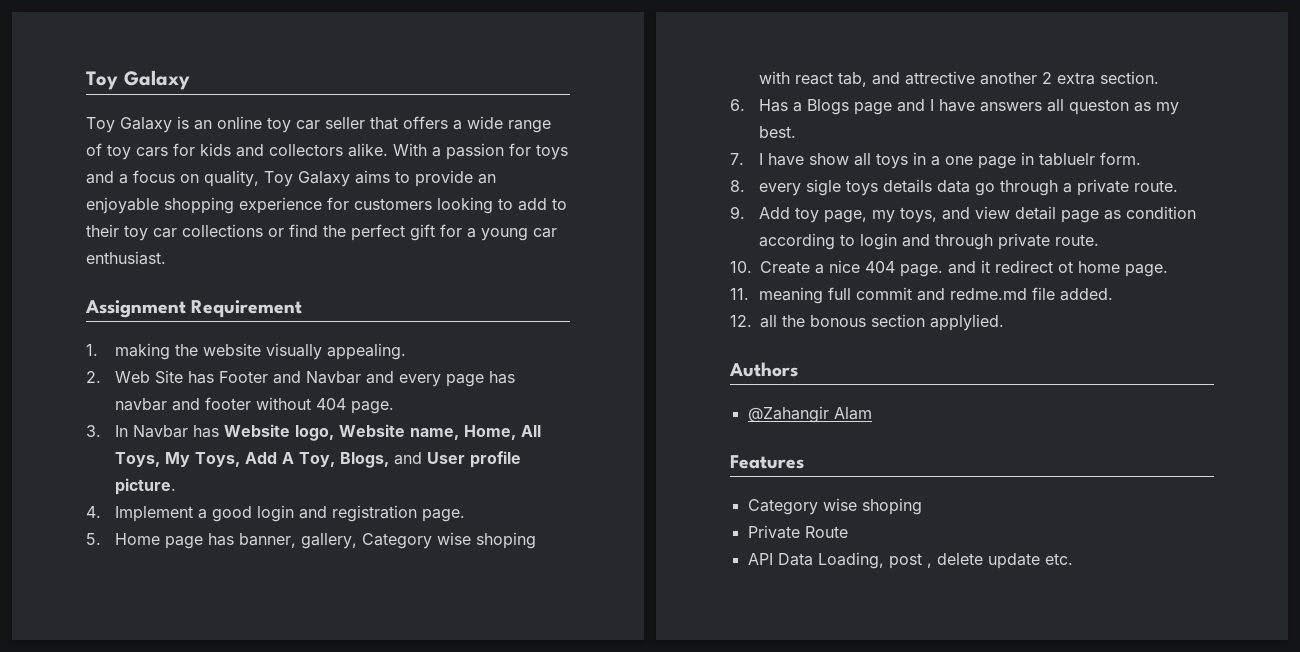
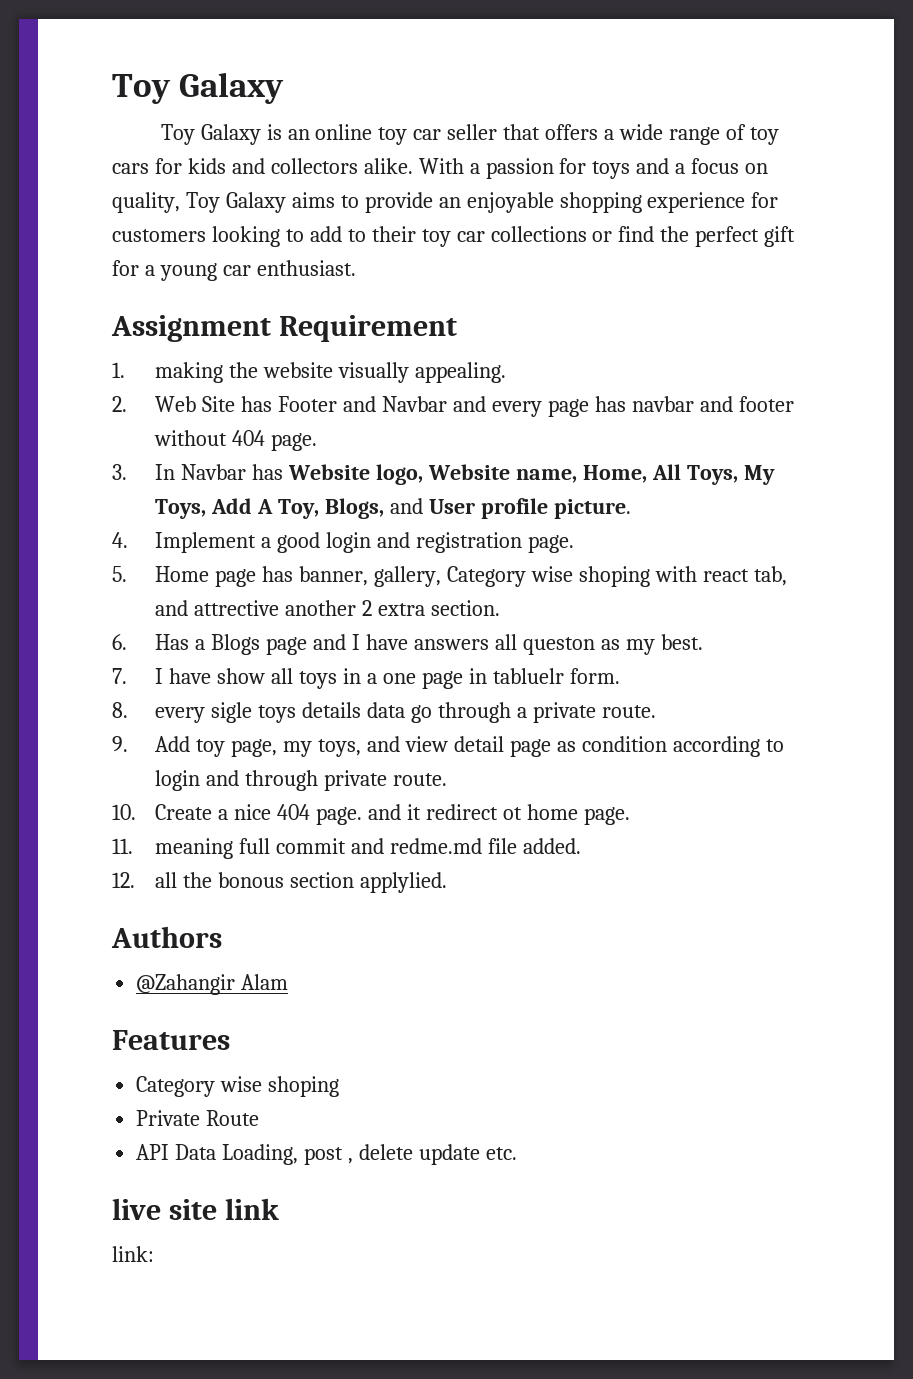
+ live site link
+ link:

